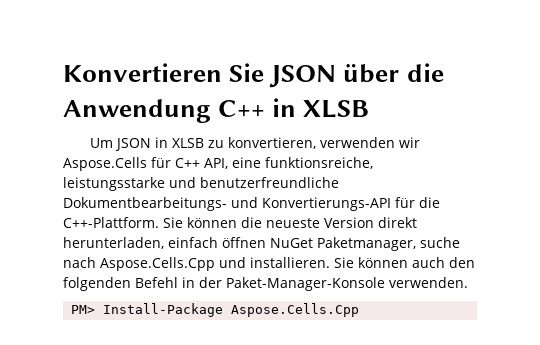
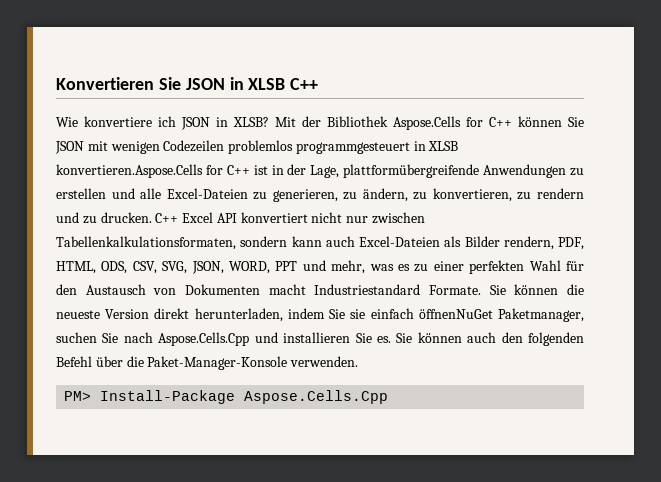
- Konvertieren Sie JSON über die Anwendung C++ in XLSB
- Um JSON in XLSB zu konvertieren, verwenden wir Aspose.Cells für C++ API, eine funktionsreiche, leistungsstarke und benutzerfreundliche Dokumentbearbeitungs- und Konvertierungs-API für die C++-Plattform.
+ Konvertieren Sie JSON in XLSB C++
+ Wie konvertiere ich JSON in XLSB? Mit der Bibliothek Aspose.Cells for C++ können Sie JSON mit wenigen Codezeilen problemlos programmgesteuert in XLSB konvertieren.Aspose.Cells for C++ ist in der Lage, plattformübergreifende Anwendungen zu erstellen und alle Excel-Dateien zu generieren, zu ändern, zu konvertieren, zu rendern und zu drucken. C++ Excel API konvertiert nicht nur zwischen Tabellenkalkulationsformaten, sondern kann auch Excel-Dateien als Bilder rendern, PDF, HTML, ODS, CSV, SVG, JSON, WORD, PPT und mehr, was es zu einer perfekten Wahl für den Austausch von Dokumenten macht Industriestandard Formate.
- Sie können die neueste Version direkt herunterladen, einfach öffnen NuGet Paketmanager, suche nach Aspose.Cells.Cpp und installieren.
+ Sie können die neueste Version direkt herunterladen, indem Sie sie einfach öffnenNuGet Paketmanager, suchen Sie nach Aspose.Cells.Cpp und installieren Sie es.
- Sie können auch den folgenden Befehl in der Paket-Manager-Konsole verwenden.
+ Sie können auch den folgenden Befehl über die Paket-Manager-Konsole verwenden.

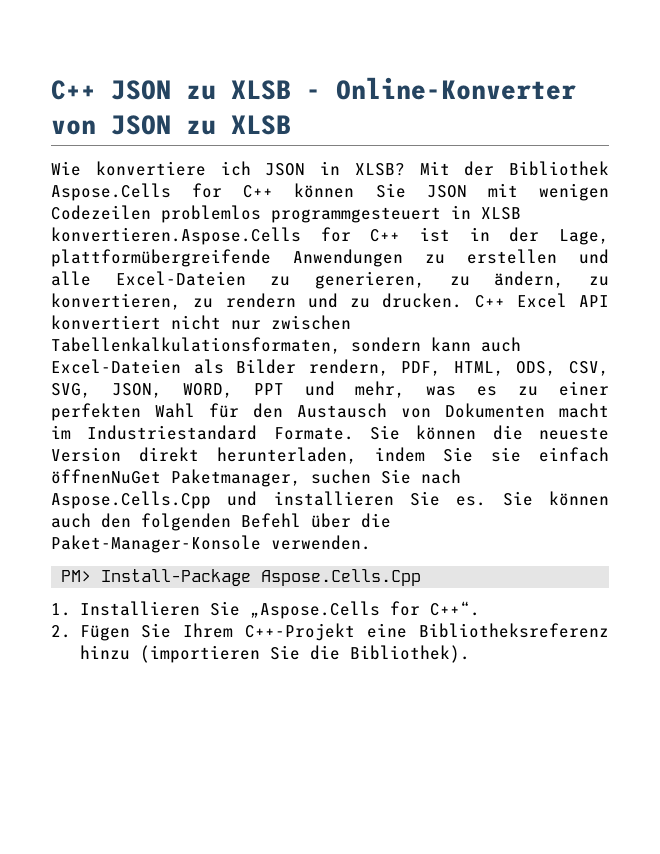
- Konvertieren Sie JSON in XLSB C++
+ C++ JSON zu XLSB - Online-Konverter von JSON zu XLSB
- C++ Excel API konvertiert nicht nur zwischen Tabellenkalkulationsformaten, sondern kann auch Excel-Dateien als Bilder rendern, PDF, HTML, ODS, CSV, SVG, JSON, WORD, PPT und mehr, was es zu einer perfekten Wahl für den Austausch von Dokumenten macht Industriestandard Formate.
+ C++ Excel API konvertiert nicht nur zwischen Tabellenkalkulationsformaten, sondern kann auch Excel-Dateien als Bilder rendern, PDF, HTML, ODS, CSV, SVG, JSON, WORD, PPT und mehr, was es zu einer perfekten Wahl für den Austausch von Dokumenten macht im Industriestandard Formate.
+ 1. Installieren Sie „Aspose.Cells for C++“.
+ 2. Fügen Sie Ihrem C++-Projekt eine Bibliotheksreferenz hinzu (importieren Sie die Bibliothek).

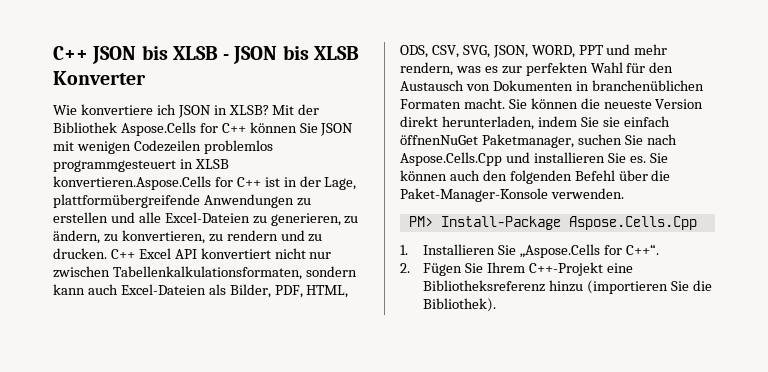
- C++ JSON zu XLSB - Online-Konverter von JSON zu XLSB
+ C++ JSON bis XLSB - JSON bis XLSB Konverter
- C++ Excel API konvertiert nicht nur zwischen Tabellenkalkulationsformaten, sondern kann auch Excel-Dateien als Bilder rendern, PDF, HTML, ODS, CSV, SVG, JSON, WORD, PPT und mehr, was es zu einer perfekten Wahl für den Austausch von Dokumenten macht im Industriestandard Formate.
+ C++ Excel API konvertiert nicht nur zwischen Tabellenkalkulationsformaten, sondern kann auch Excel-Dateien als Bilder, PDF, HTML, ODS, CSV, SVG, JSON, WORD, PPT und mehr rendern, was es zur perfekten Wahl für den Austausch von Dokumenten in branchenüblichen Formaten macht.

